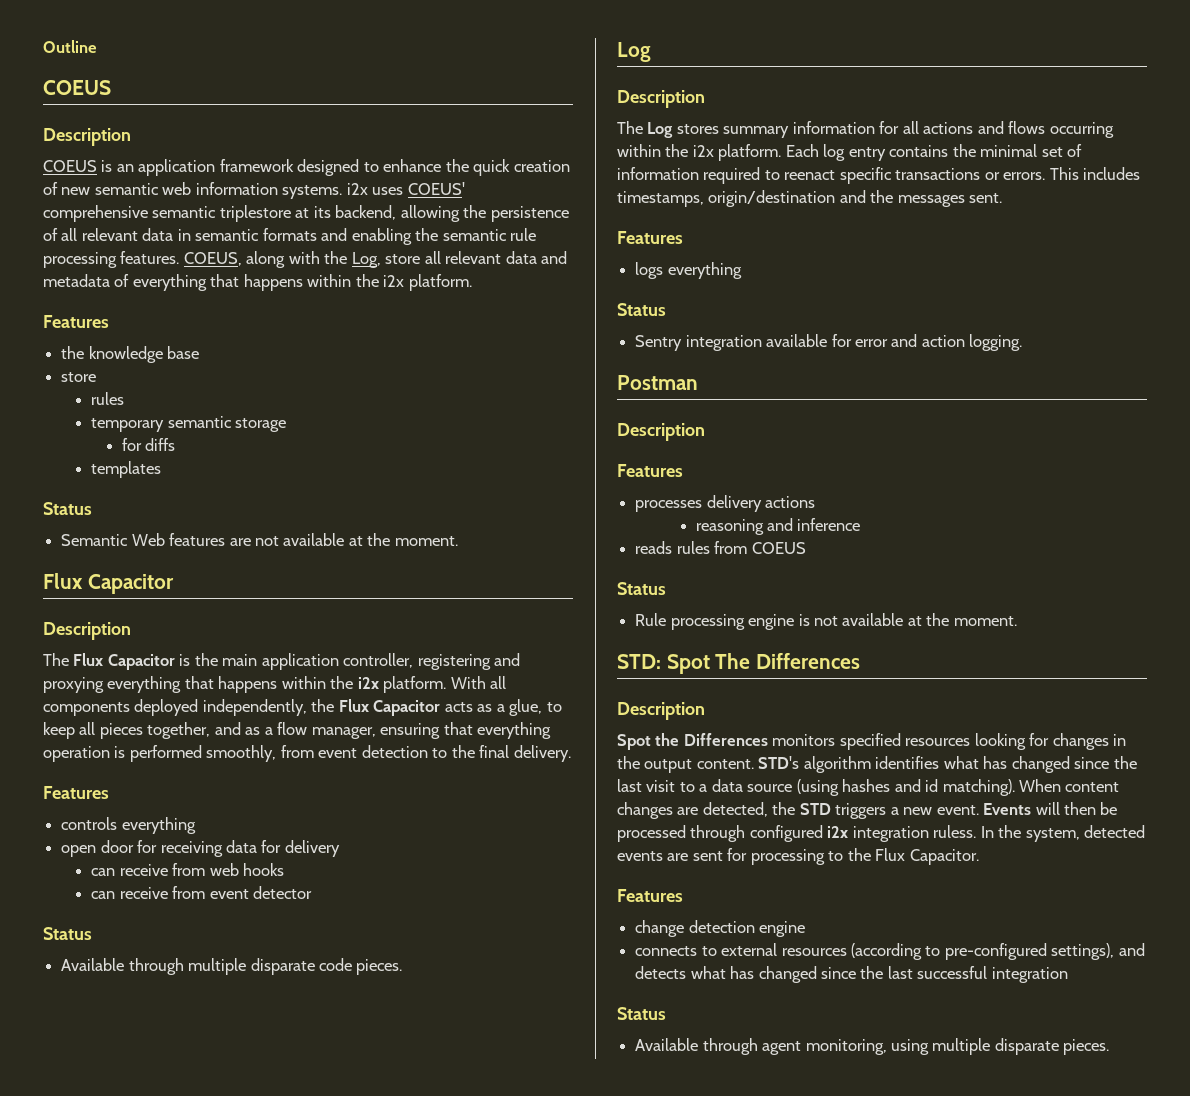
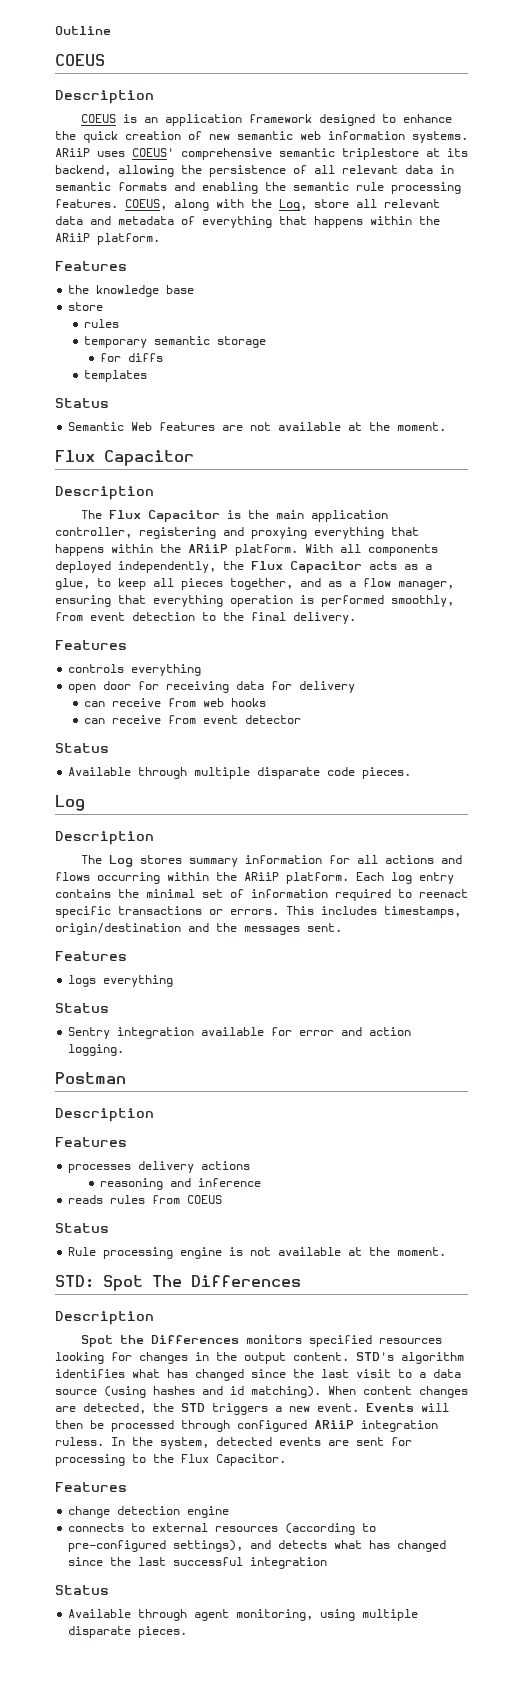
- COEUS is an application framework designed to enhance the quick creation of new semantic web information systems. i2x uses COEUS' comprehensive semantic triplestore at its backend, allowing the persistence of all relevant data in semantic formats and enabling the semantic rule processing features.
+ COEUS is an application framework designed to enhance the quick creation of new semantic web information systems. ARiiP uses COEUS' comprehensive semantic triplestore at its backend, allowing the persistence of all relevant data in semantic formats and enabling the semantic rule processing features.
- COEUS, along with the Log, store all relevant data and metadata of everything that happens within the i2x platform.
+ COEUS, along with the Log, store all relevant data and metadata of everything that happens within the ARiiP platform.
- The Flux Capacitor is the main application controller, registering and proxying everything that happens within the i2x platform.
+ The Flux Capacitor is the main application controller, registering and proxying everything that happens within the ARiiP platform.
- The Log stores summary information for all actions and flows occurring within the i2x platform.
+ The Log stores summary information for all actions and flows occurring within the ARiiP platform.
- Events will then be processed through configured i2x integration ruless.
+ Events will then be processed through configured ARiiP integration ruless.

